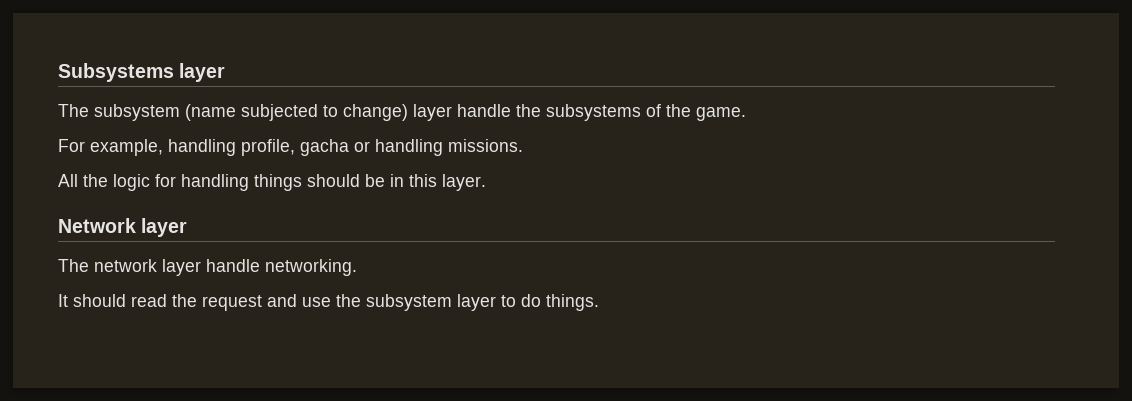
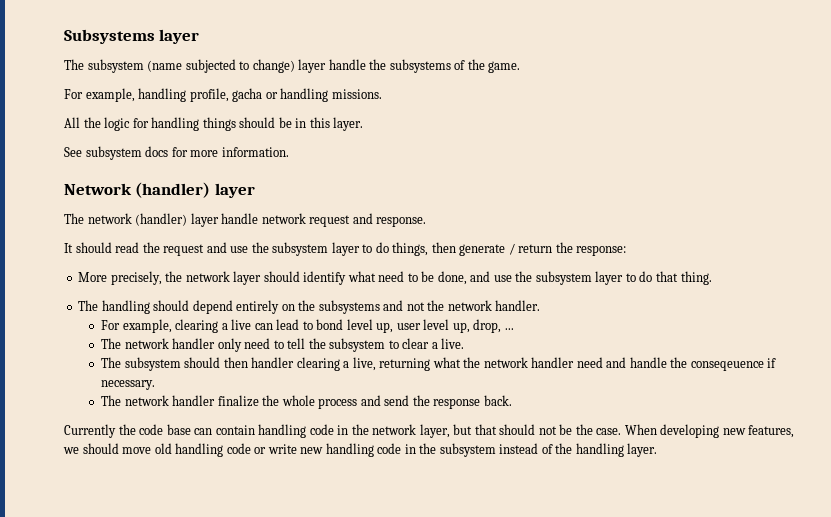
+ See subsystem docs for more information.
- Network layer
+ Network (handler) layer
- The network layer handle networking.
+ The network (handler) layer handle network request and response.
- It should read the request and use the subsystem layer to do things.
+ It should read the request and use the subsystem layer to do things, then generate / return the response:
+ More precisely, the network layer should identify what need to be done, and use the subsystem layer to do that thing.
+ The handling should depend entirely on the subsystems and not the network handler.
+ For example, clearing a live can lead to bond level up, user level up, drop, ...
+ The network handler only need to tell the subsystem to clear a live.
+ The subsystem should then handler clearing a live, returning what the network handler need and handle the conseqeuence if necessary.
+ The network handler finalize the whole process and send the response back.
+ Currently the code base can contain handling code in the network layer, but that should not be the case. When developing new features, we should move old handling code or write new handling code in the subsystem instead of the handling layer.

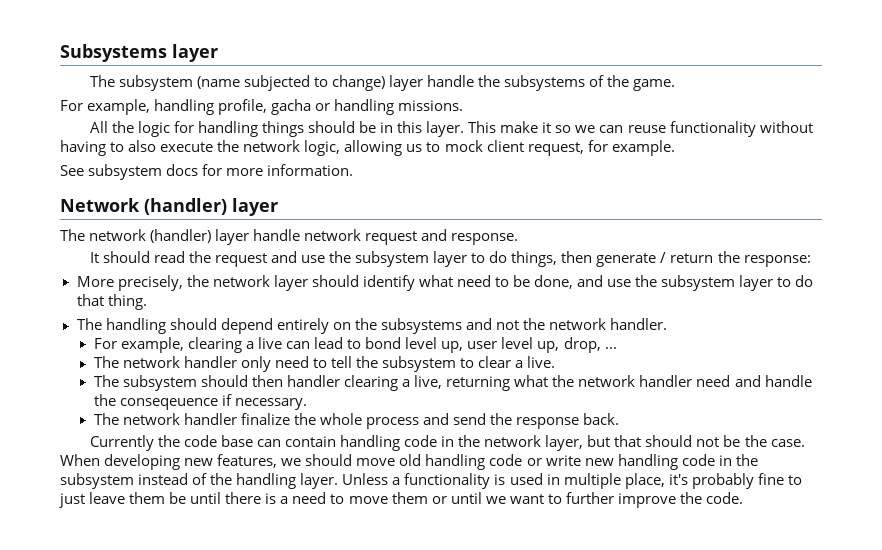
+ This make it so we can reuse functionality without having to also execute the network logic, allowing us to mock client request, for example.
+ Unless a functionality is used in multiple place, it's probably fine to just leave them be until there is a need to move them or until we want to further improve the code.

